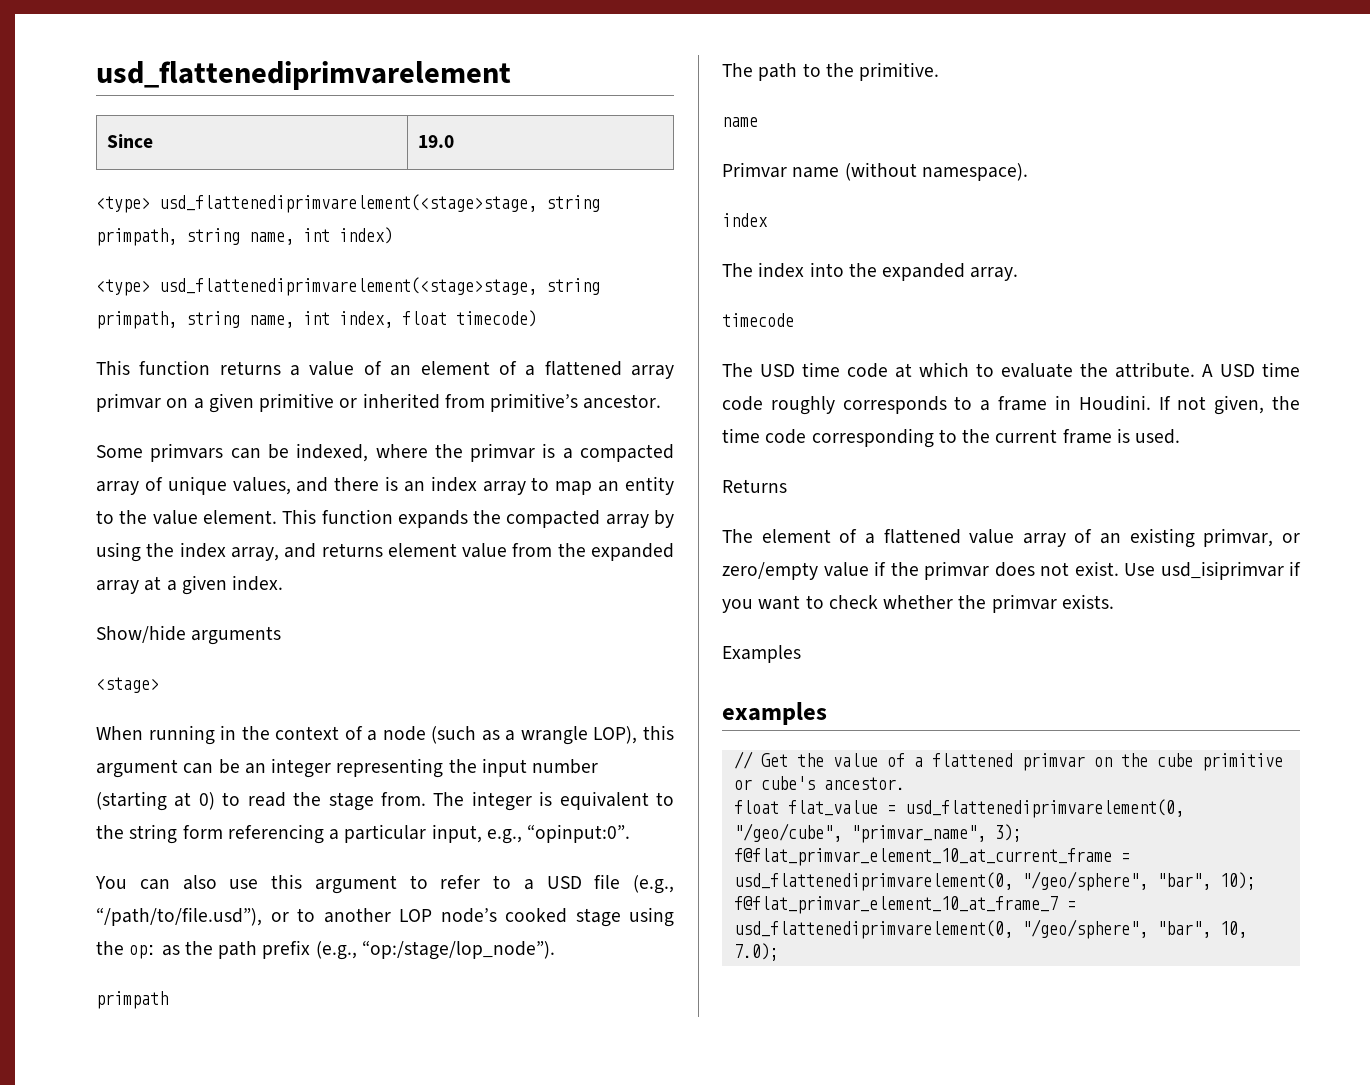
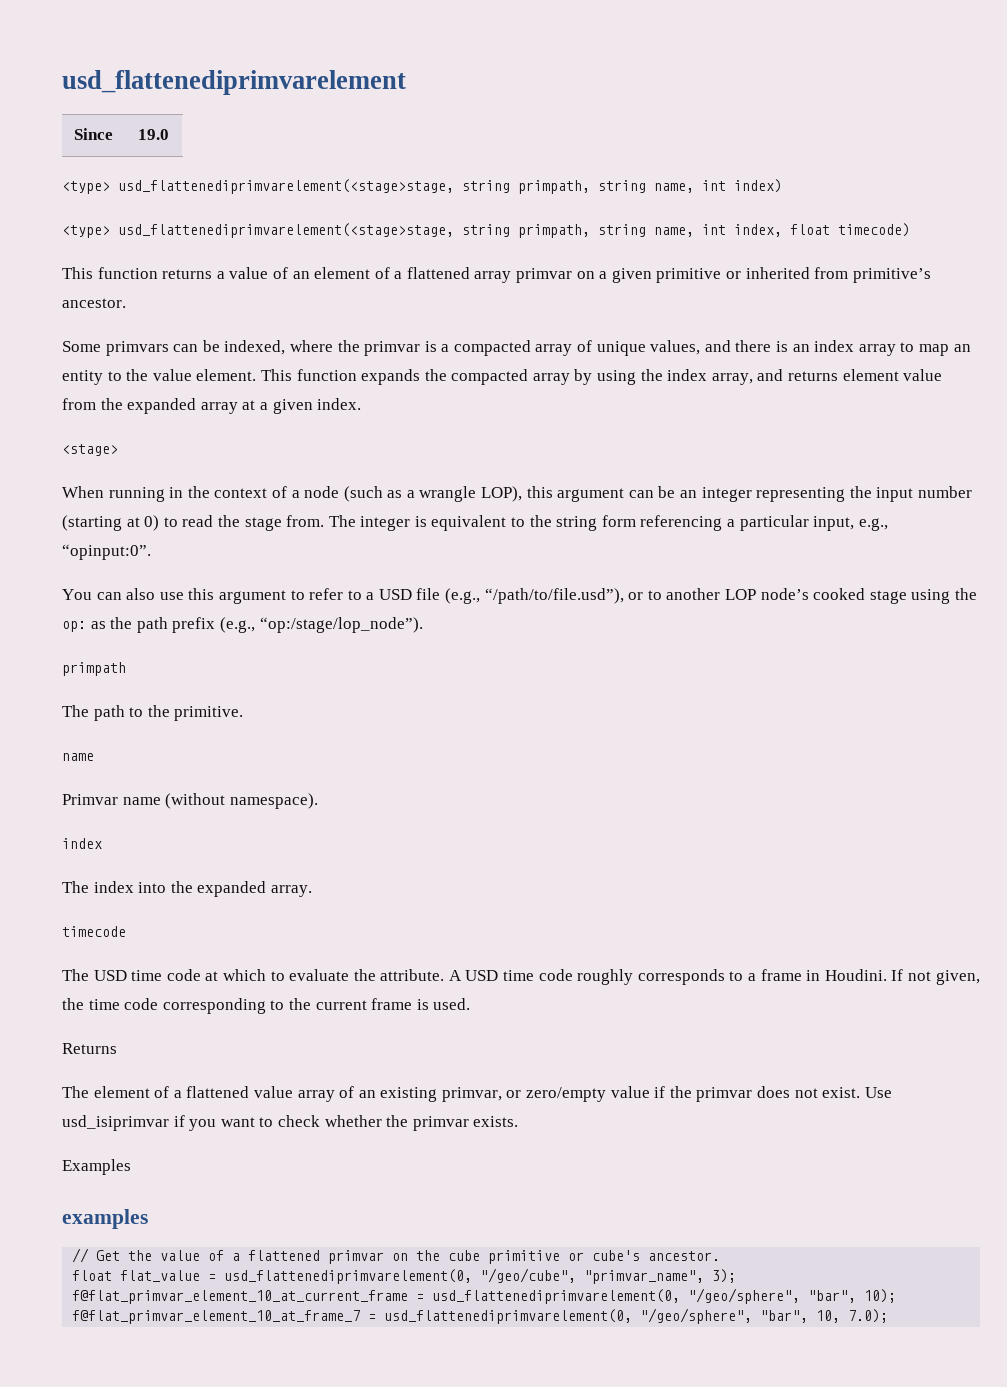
- Show/hide arguments

